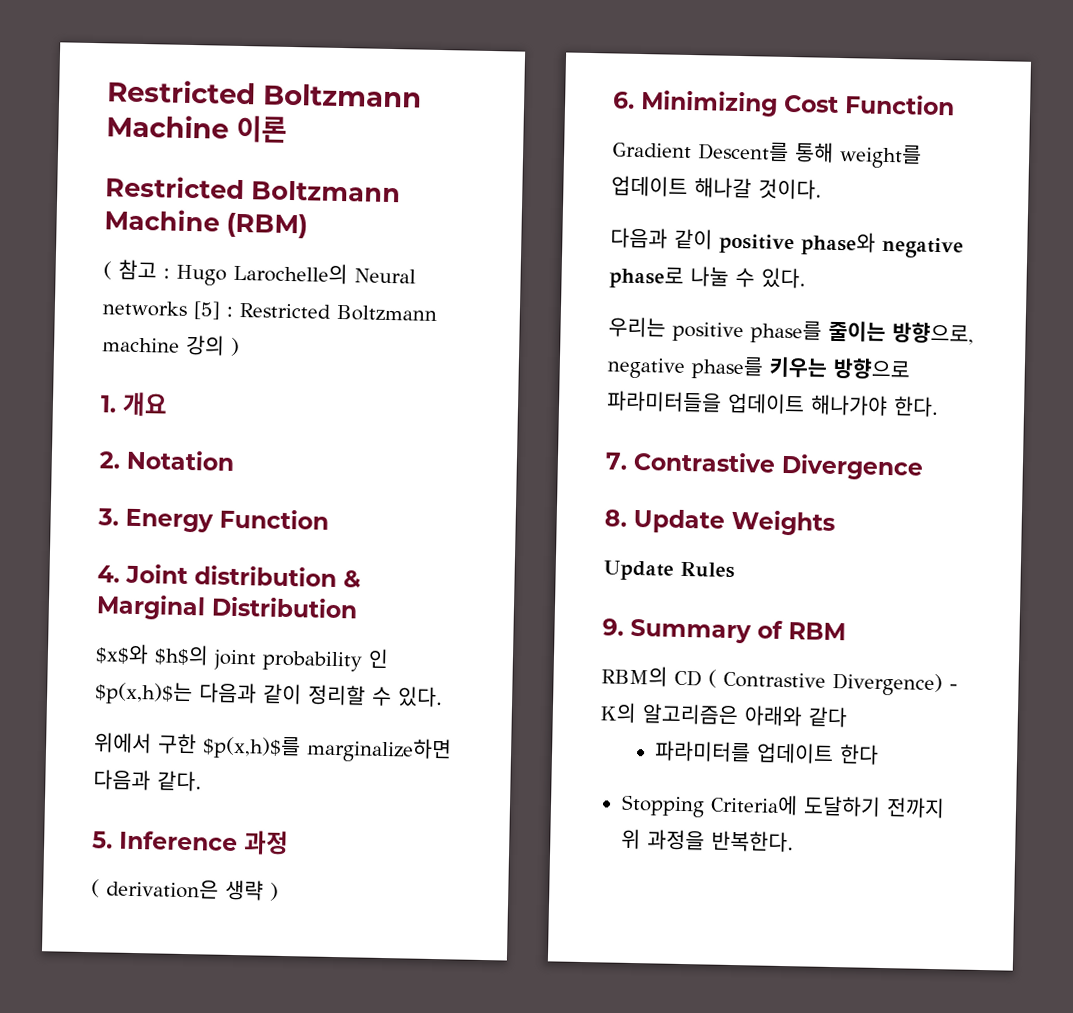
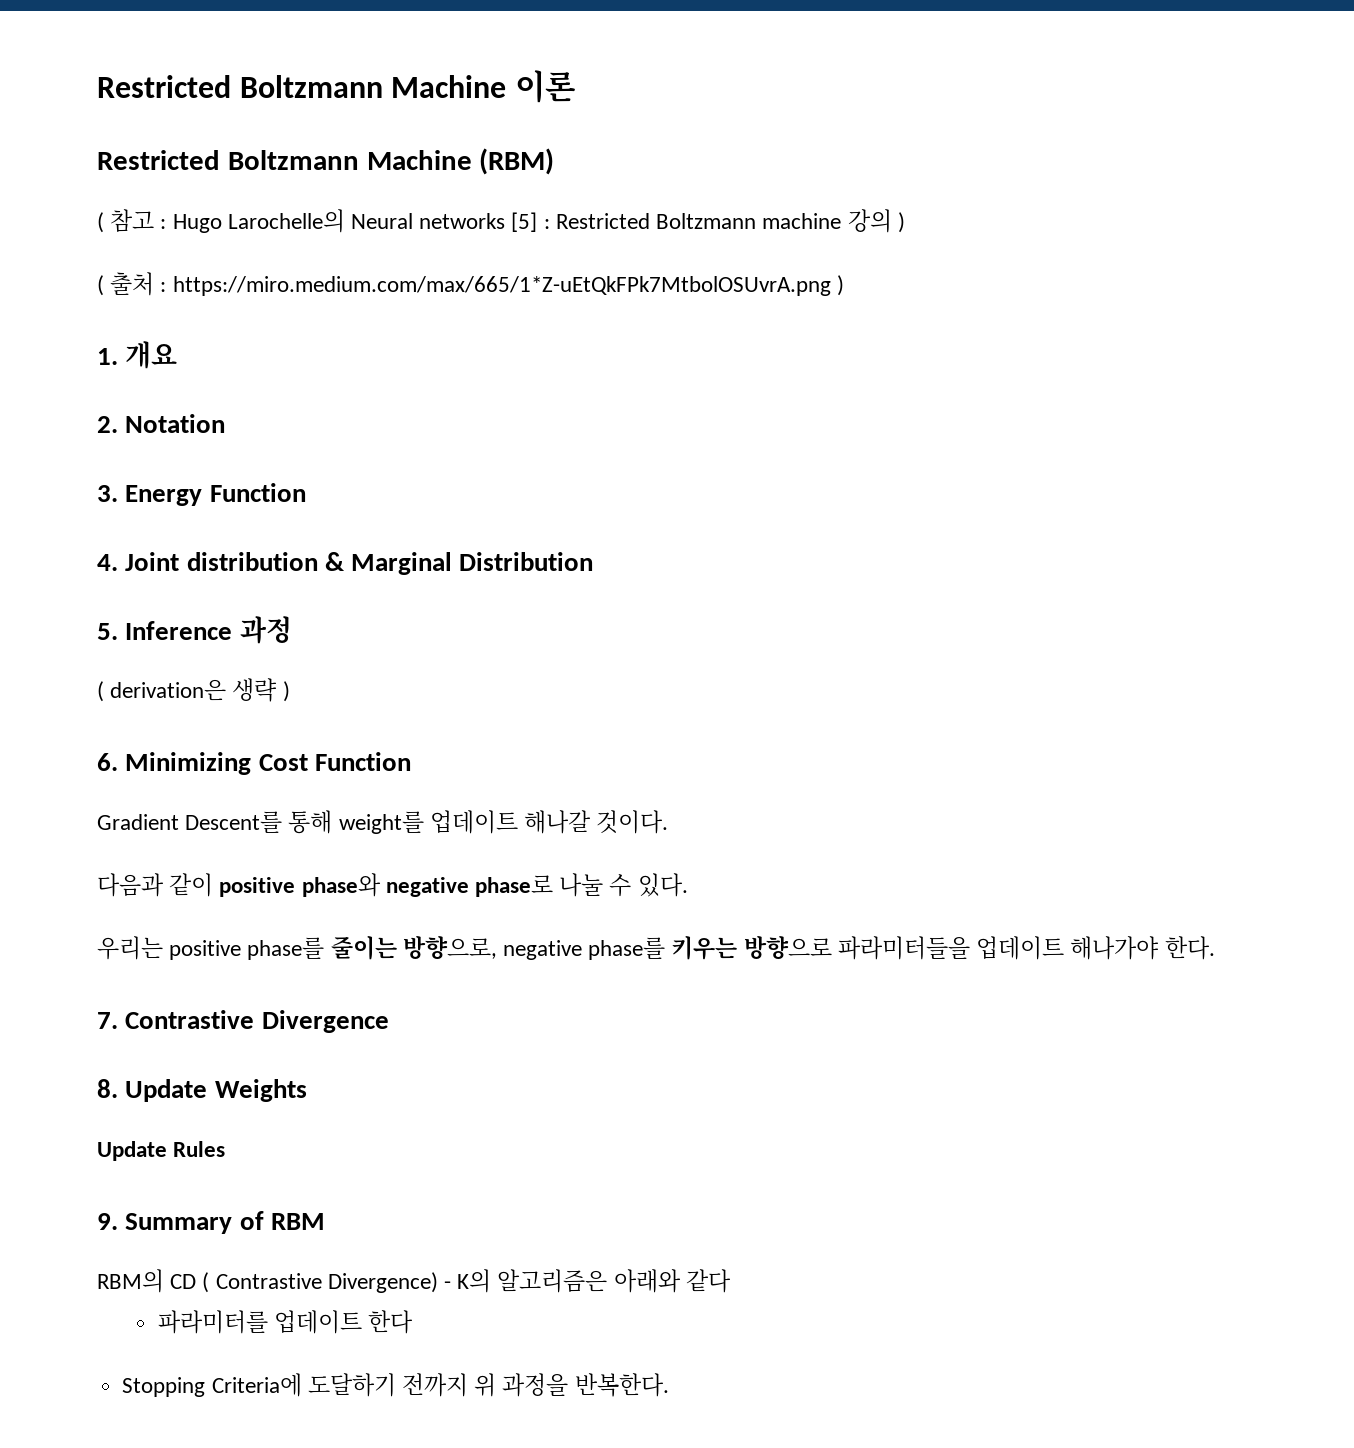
+ ( 출처 : https://miro.medium.com/max/665/1*Z-uEtQkFPk7MtbolOSUvrA.png )
- $x$와 $h$의 joint probability 인 $p(x,h)$는 다음과 같이 정리할 수 있다.
- 위에서 구한 $p(x,h)$를 marginalize하면 다음과 같다.

